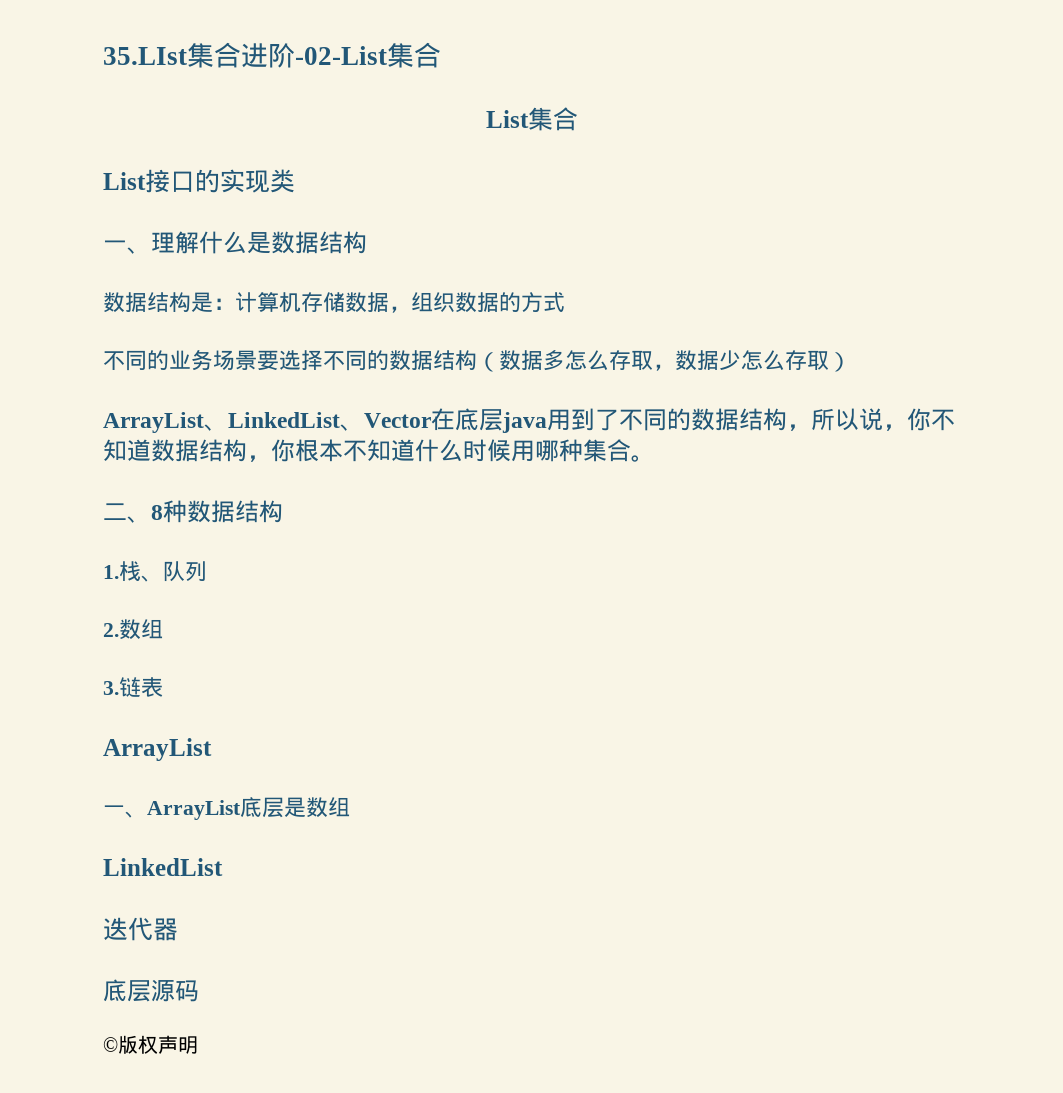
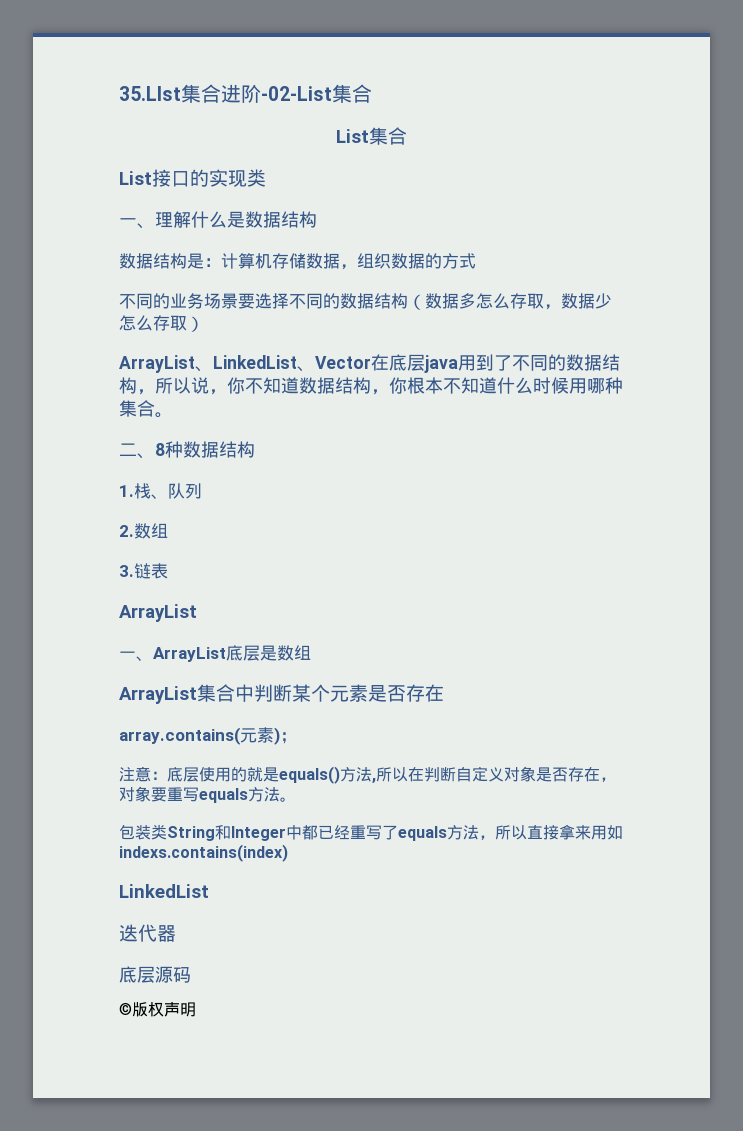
+ ArrayList集合中判断某个元素是否存在
+ array.contains(元素)；
+ 注意：底层使用的就是equals()方法,所以在判断自定义对象是否存在，对象要重写equals方法。
+ 包装类String和Integer中都已经重写了equals方法，所以直接拿来用如indexs.contains(index)

